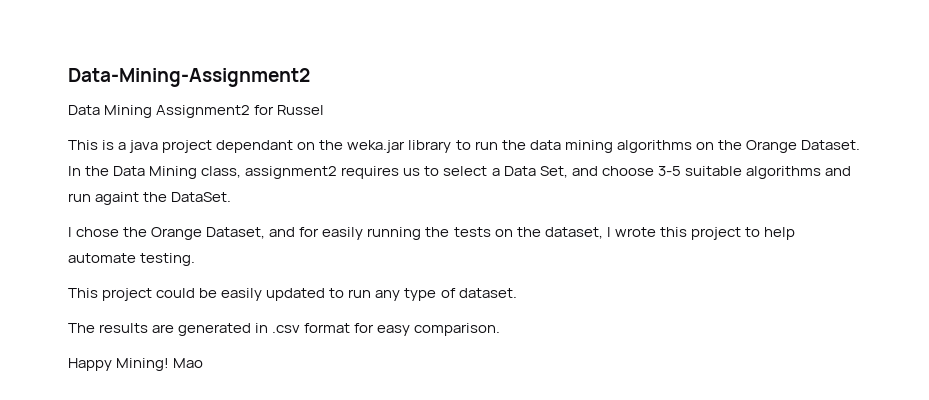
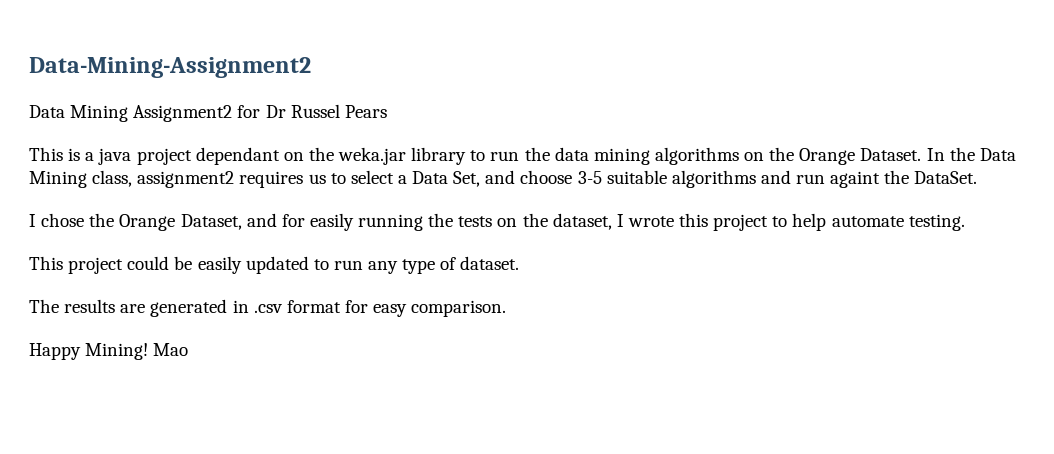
- Data Mining Assignment2 for Russel
+ Data Mining Assignment2 for Dr Russel Pears

